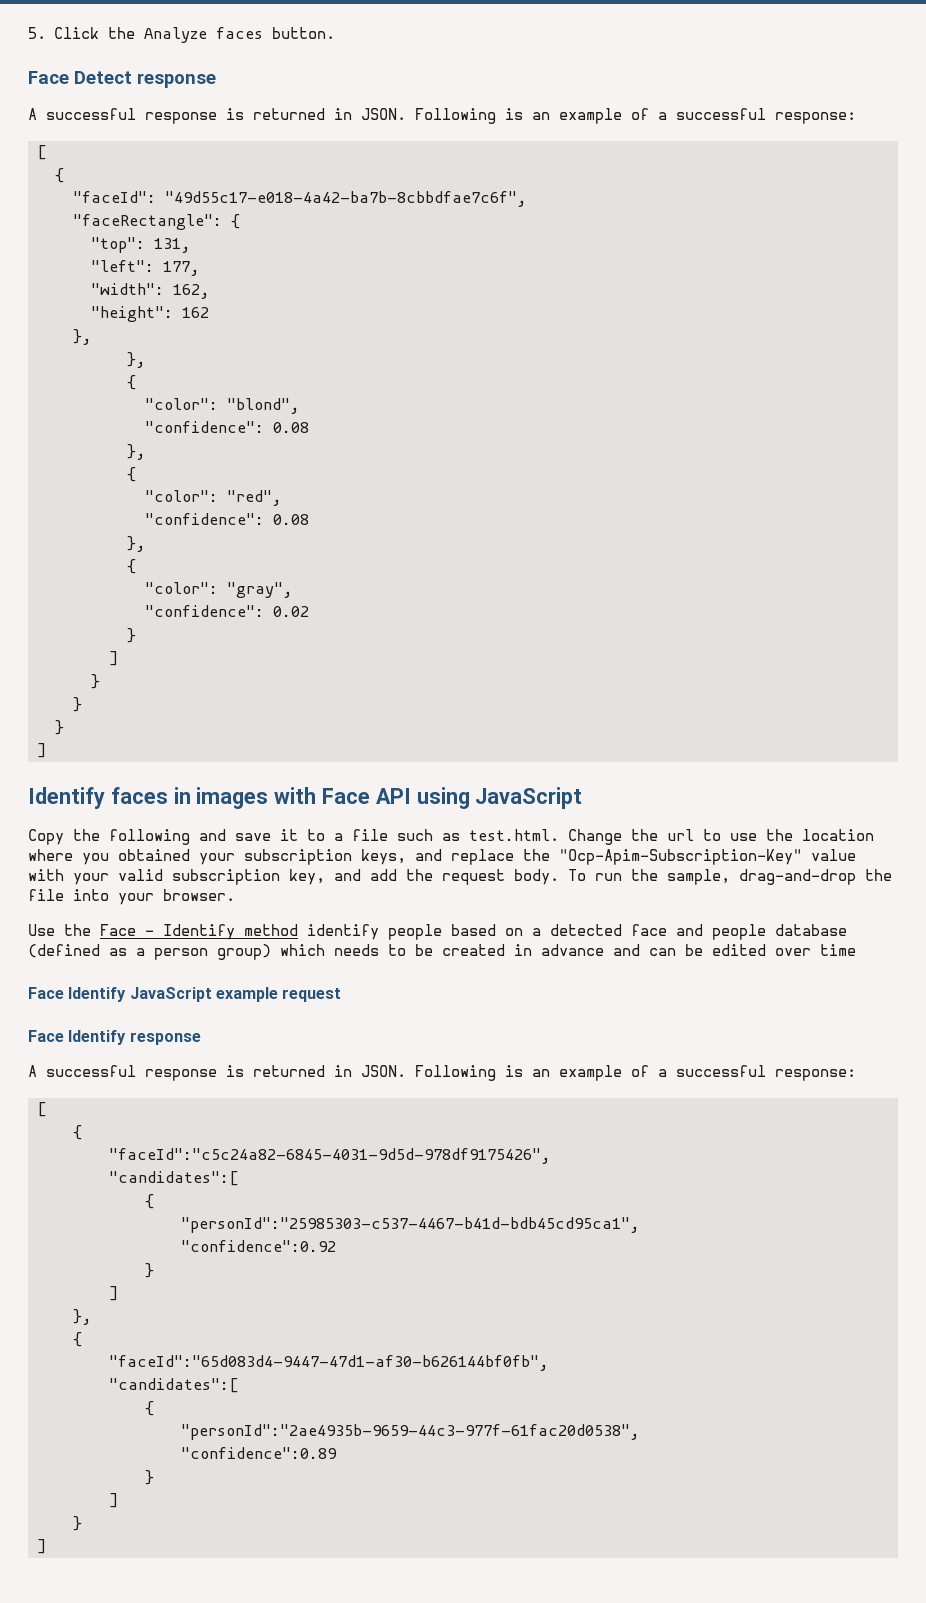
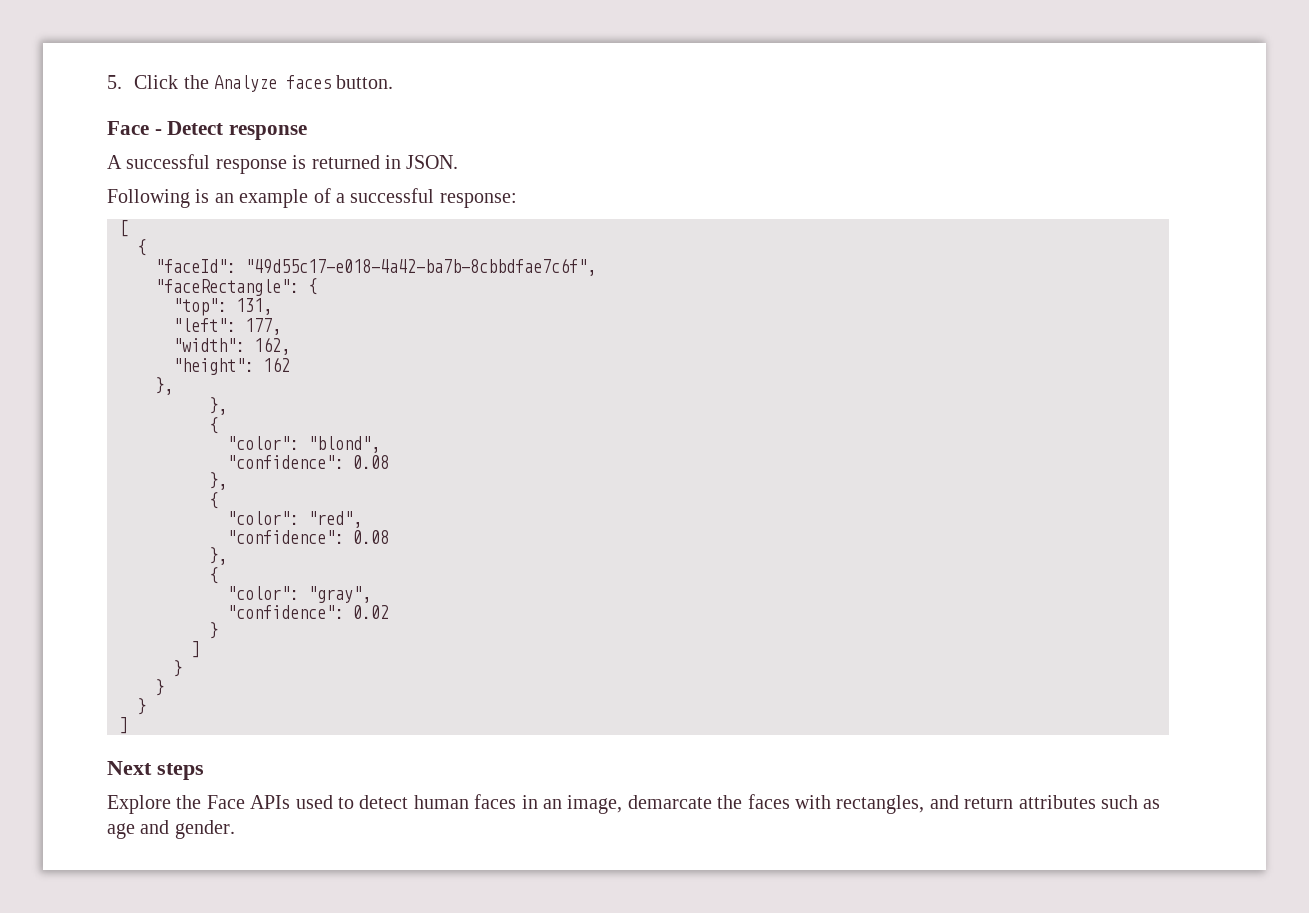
- Face Detect response
- A successful response is returned in JSON. Following is an example of a successful response:
+ Face - Detect response
+ A successful response is returned in JSON.
+ Following is an example of a successful response:
- Identify faces in images with Face API using JavaScript
- Copy the following and save it to a file such as test.html. Change the url to use the location where you obtained your subscription keys, and replace the "Ocp-Apim-Subscription-Key" value with your valid subscription key, and add the request body. To run the sample, drag-and-drop the file into your browser.
- Use the Face - Identify method identify people based on a detected face and people database (defined as a person group) which needs to be created in advance and can be edited over time
- Face Identify JavaScript example request
- Face Identify response
- A successful response is returned in JSON. Following is an example of a successful response:
- [
- {
- "faceId":"c5c24a82-6845-4031-9d5d-978df9175426",
- "candidates":[
- {
- "personId":"25985303-c537-4467-b41d-bdb45cd95ca1",
- "confidence":0.92
- }
- ]
- },
- {
- "faceId":"65d083d4-9447-47d1-af30-b626144bf0fb",
- "candidates":[
- {
- "personId":"2ae4935b-9659-44c3-977f-61fac20d0538",
- "confidence":0.89
- }
- ]
- }
- ]
+ Next steps
+ Explore the Face APIs used to detect human faces in an image, demarcate the faces with rectangles, and return attributes such as age and gender.

